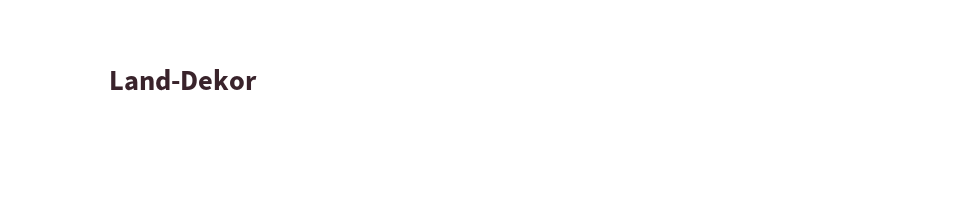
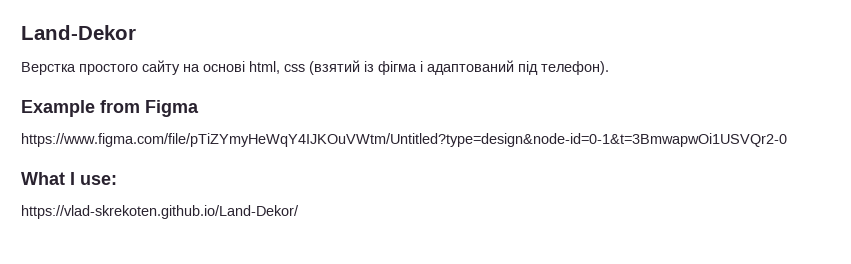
+ Верстка простого сайту на основі html, css (взятий із фігма і адаптований під телефон).
+ Example from Figma
+ https://www.figma.com/file/pTiZYmyHeWqY4IJKOuVWtm/Untitled?type=design&node-id=0-1&t=3BmwapwOi1USVQr2-0
+ What I use:
+ https://vlad-skrekoten.github.io/Land-Dekor/

